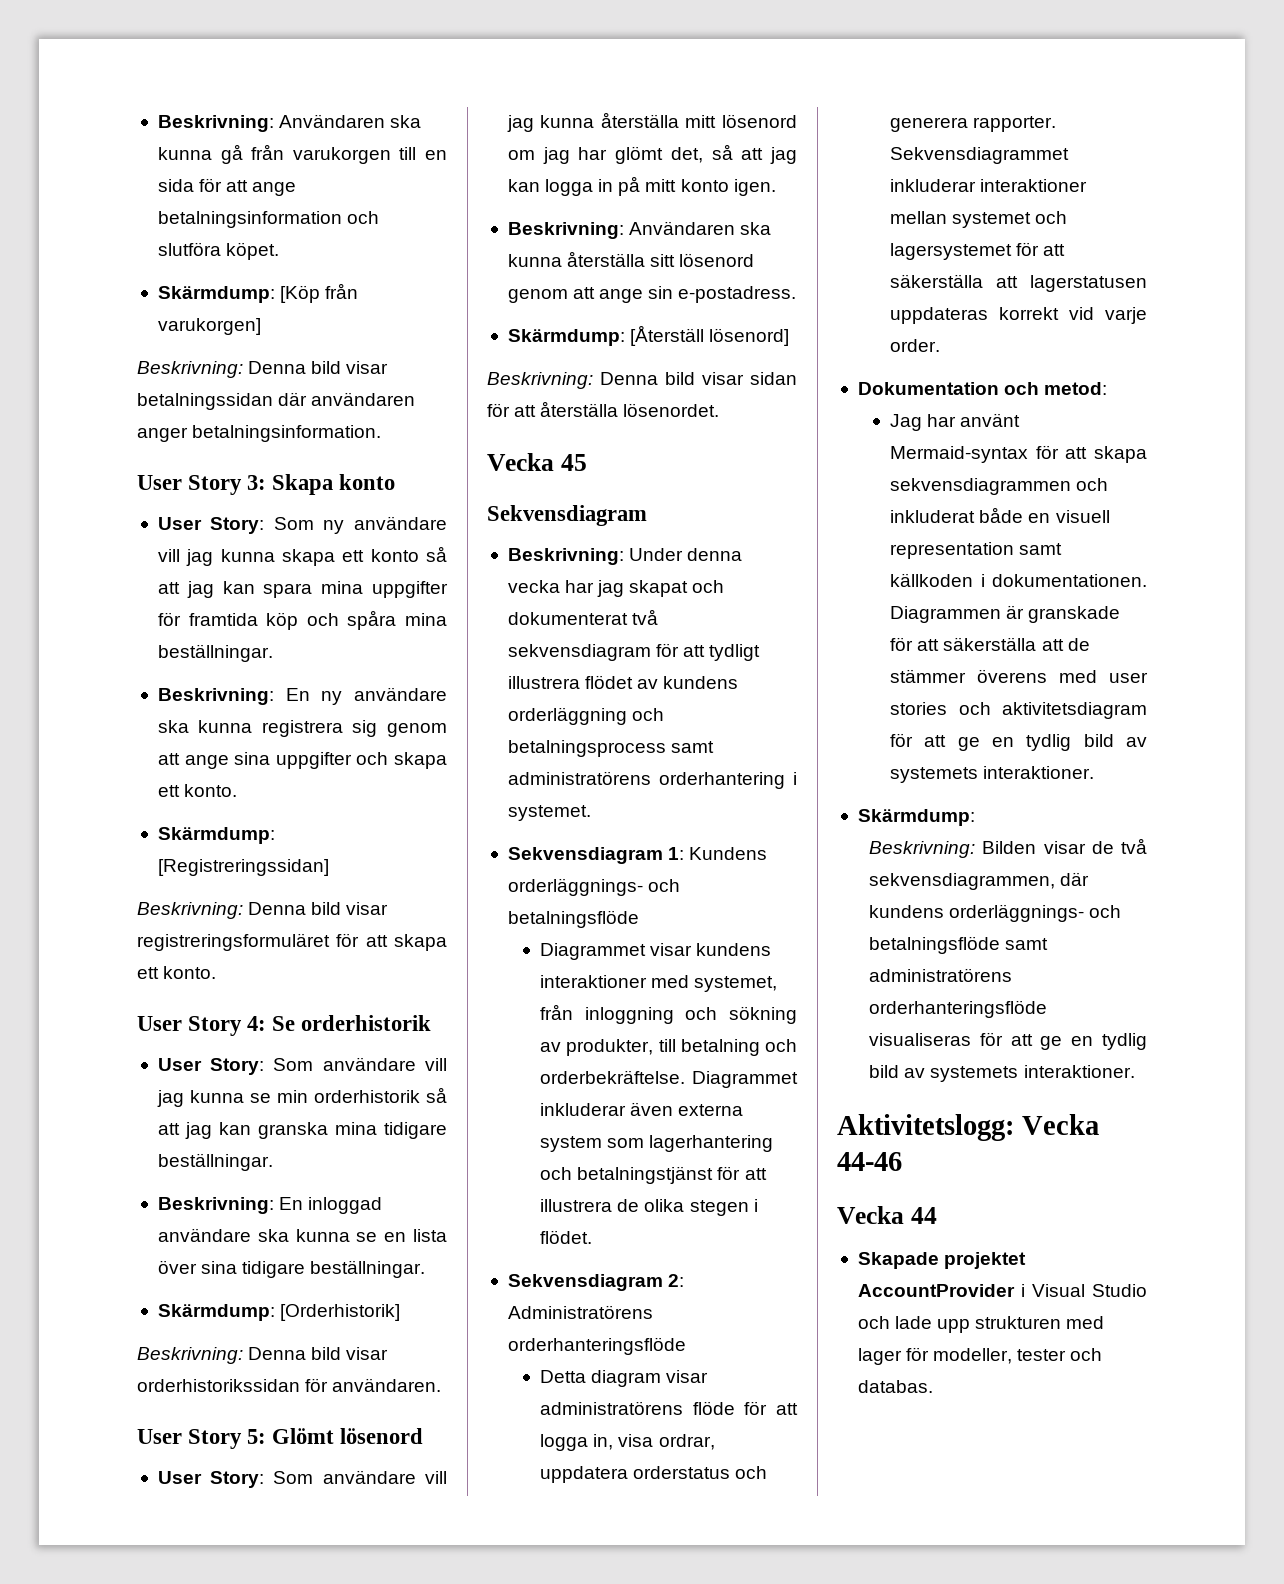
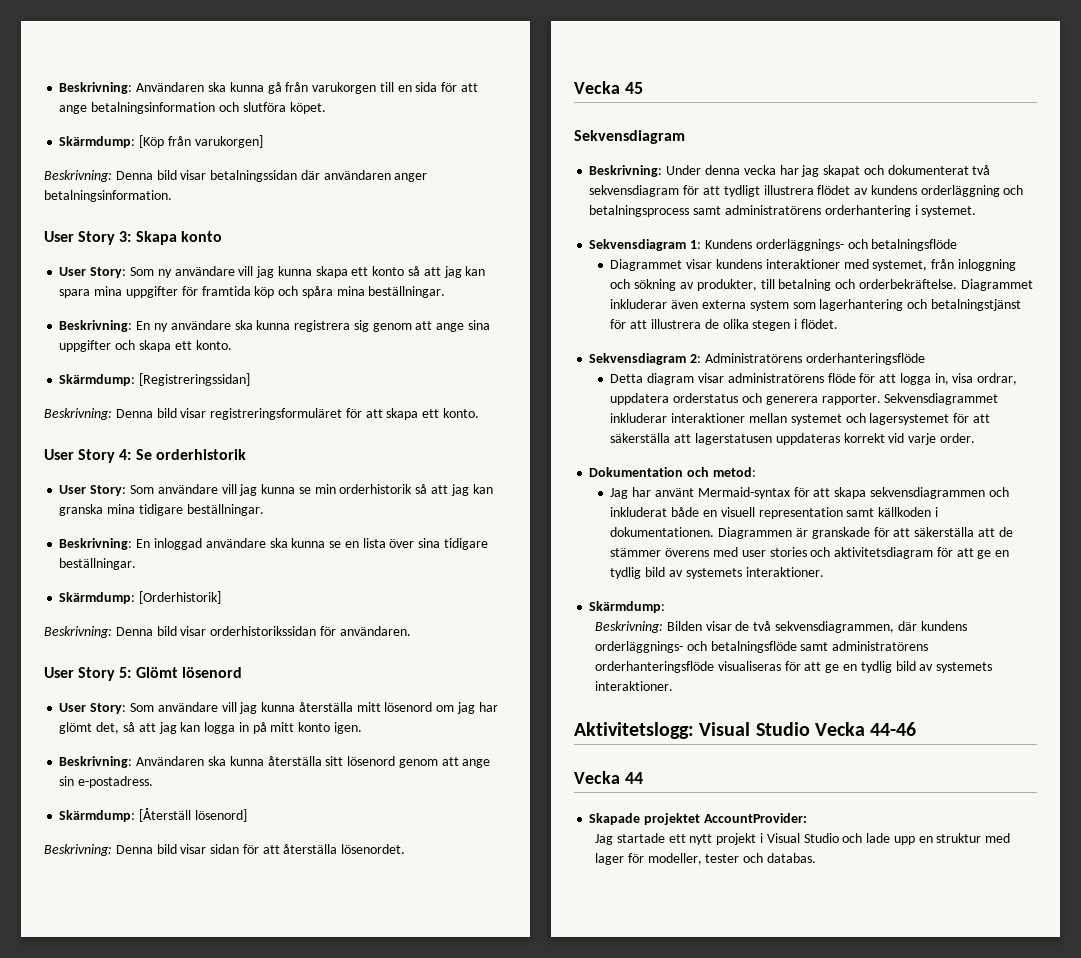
- Aktivitetslogg: Vecka 44-46
+ Aktivitetslogg: Visual Studio Vecka 44-46
- Skapade projektet AccountProvider i Visual Studio och lade upp strukturen med lager för modeller, tester och databas.
+ Skapade projektet AccountProvider:
+ Jag startade ett nytt projekt i Visual Studio och lade upp en struktur med lager för modeller, tester och databas.

